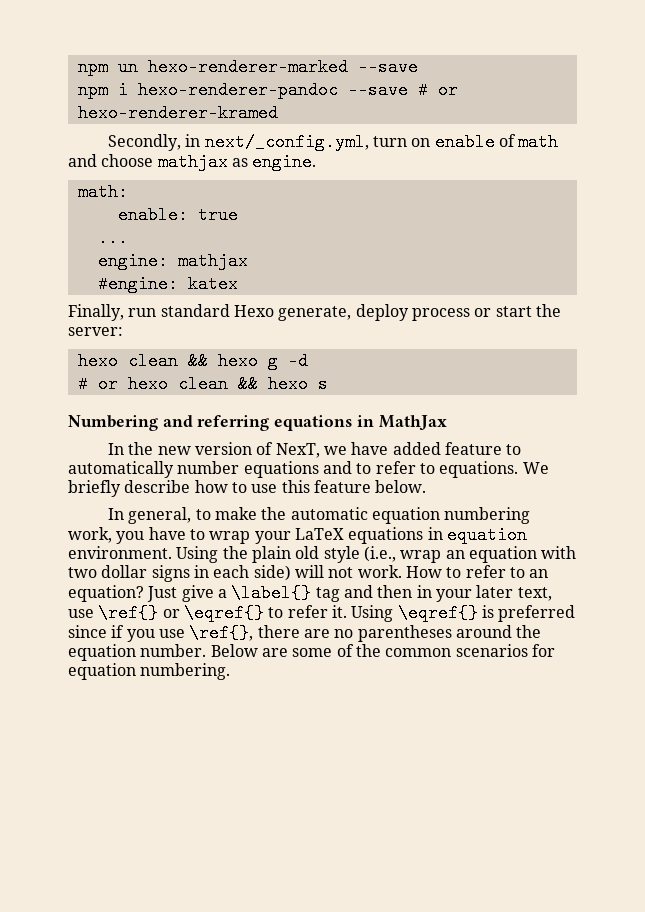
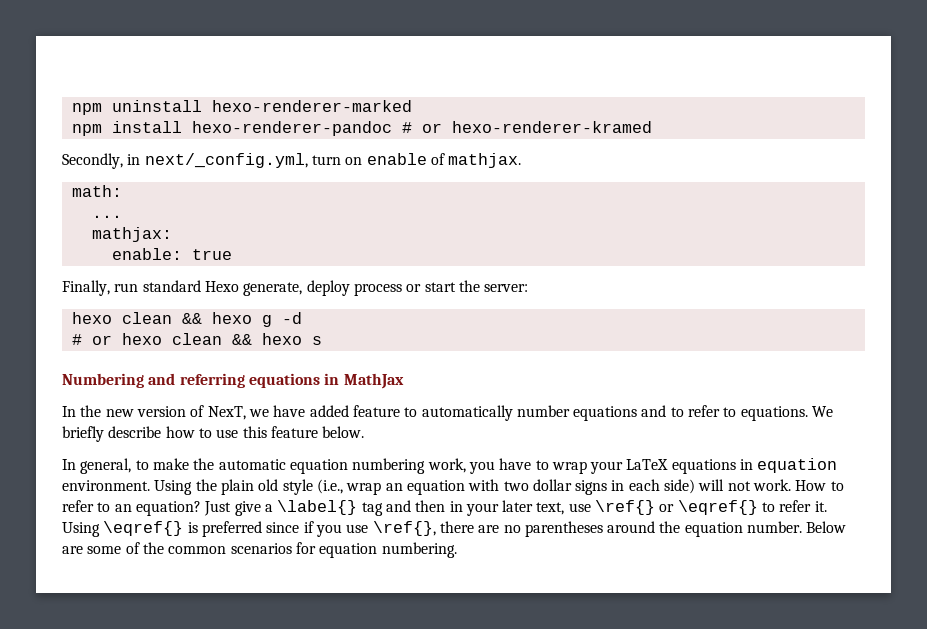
- npm un hexo-renderer-marked --save
- npm i hexo-renderer-pandoc --save # or hexo-renderer-kramed
+ npm uninstall hexo-renderer-marked
+ npm install hexo-renderer-pandoc # or hexo-renderer-kramed
- Secondly, in next/_config.yml, turn on enable of math and choose mathjax as engine.
+ Secondly, in next/_config.yml, turn on enable of mathjax.
+ ...
+ mathjax:
- ...
- engine: mathjax
- #engine: katex

